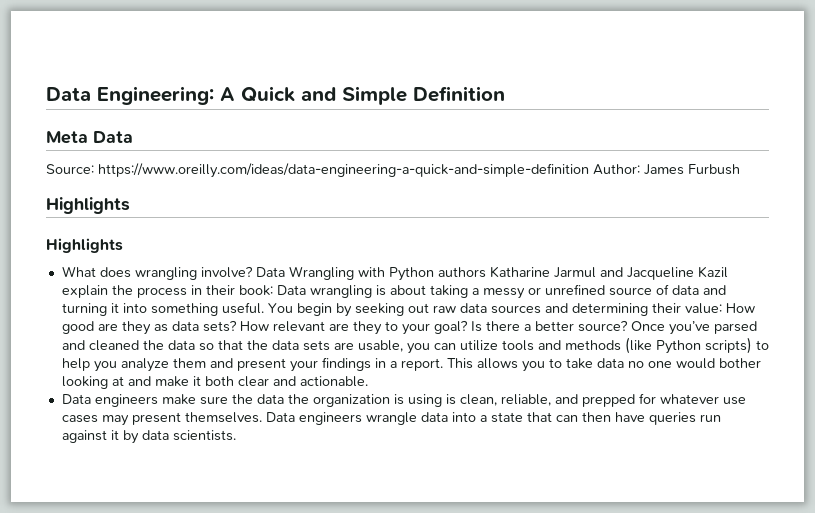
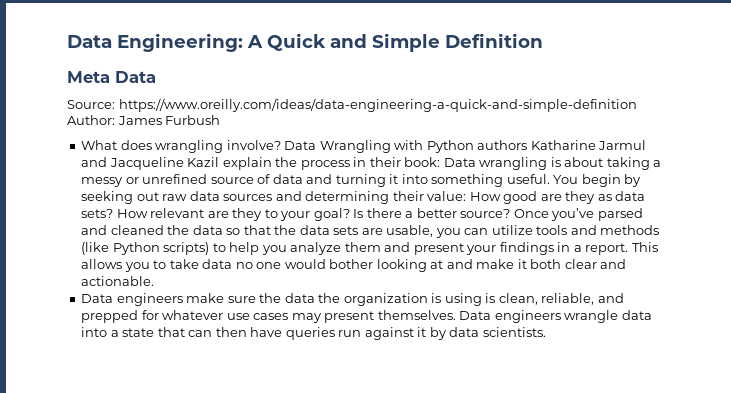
  Source: https://www.oreilly.com/ideas/data-engineering-a-quick-and-simple-definition Author: James Furbush
- Highlights
- Highlights

